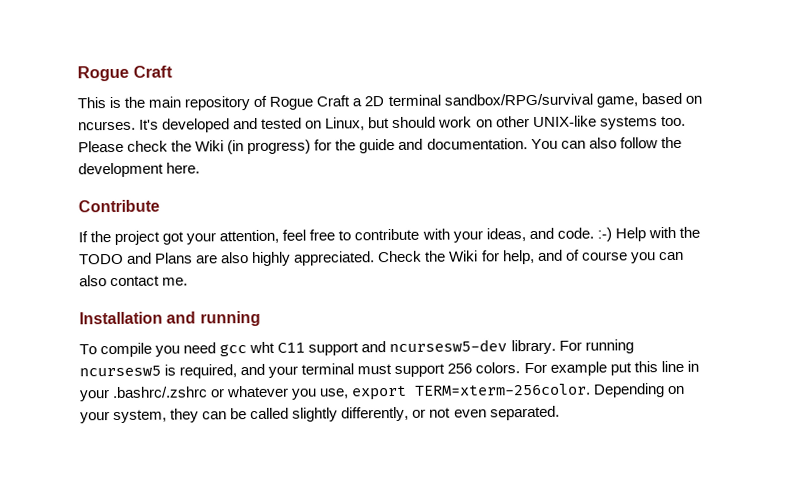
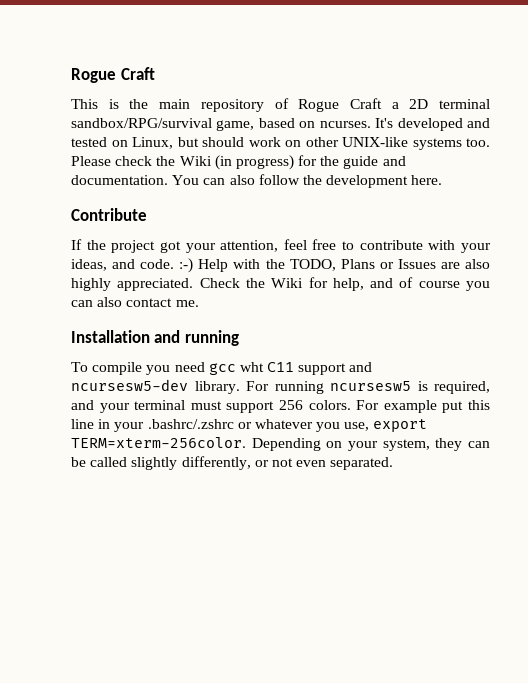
- If the project got your attention, feel free to contribute with your ideas, and code. :-) Help with the TODO and Plans are also highly appreciated.
+ If the project got your attention, feel free to contribute with your ideas, and code. :-) Help with the TODO, Plans or Issues are also highly appreciated.

